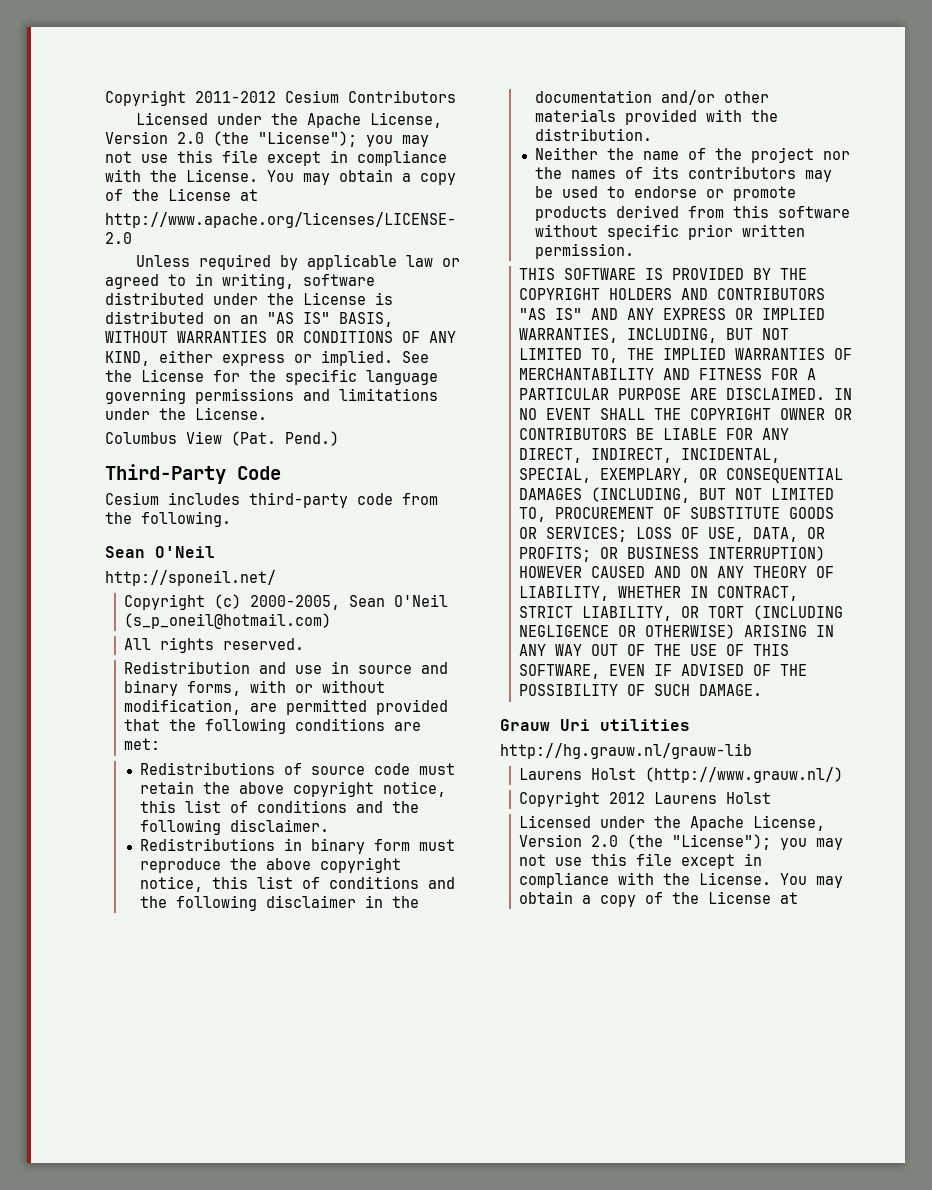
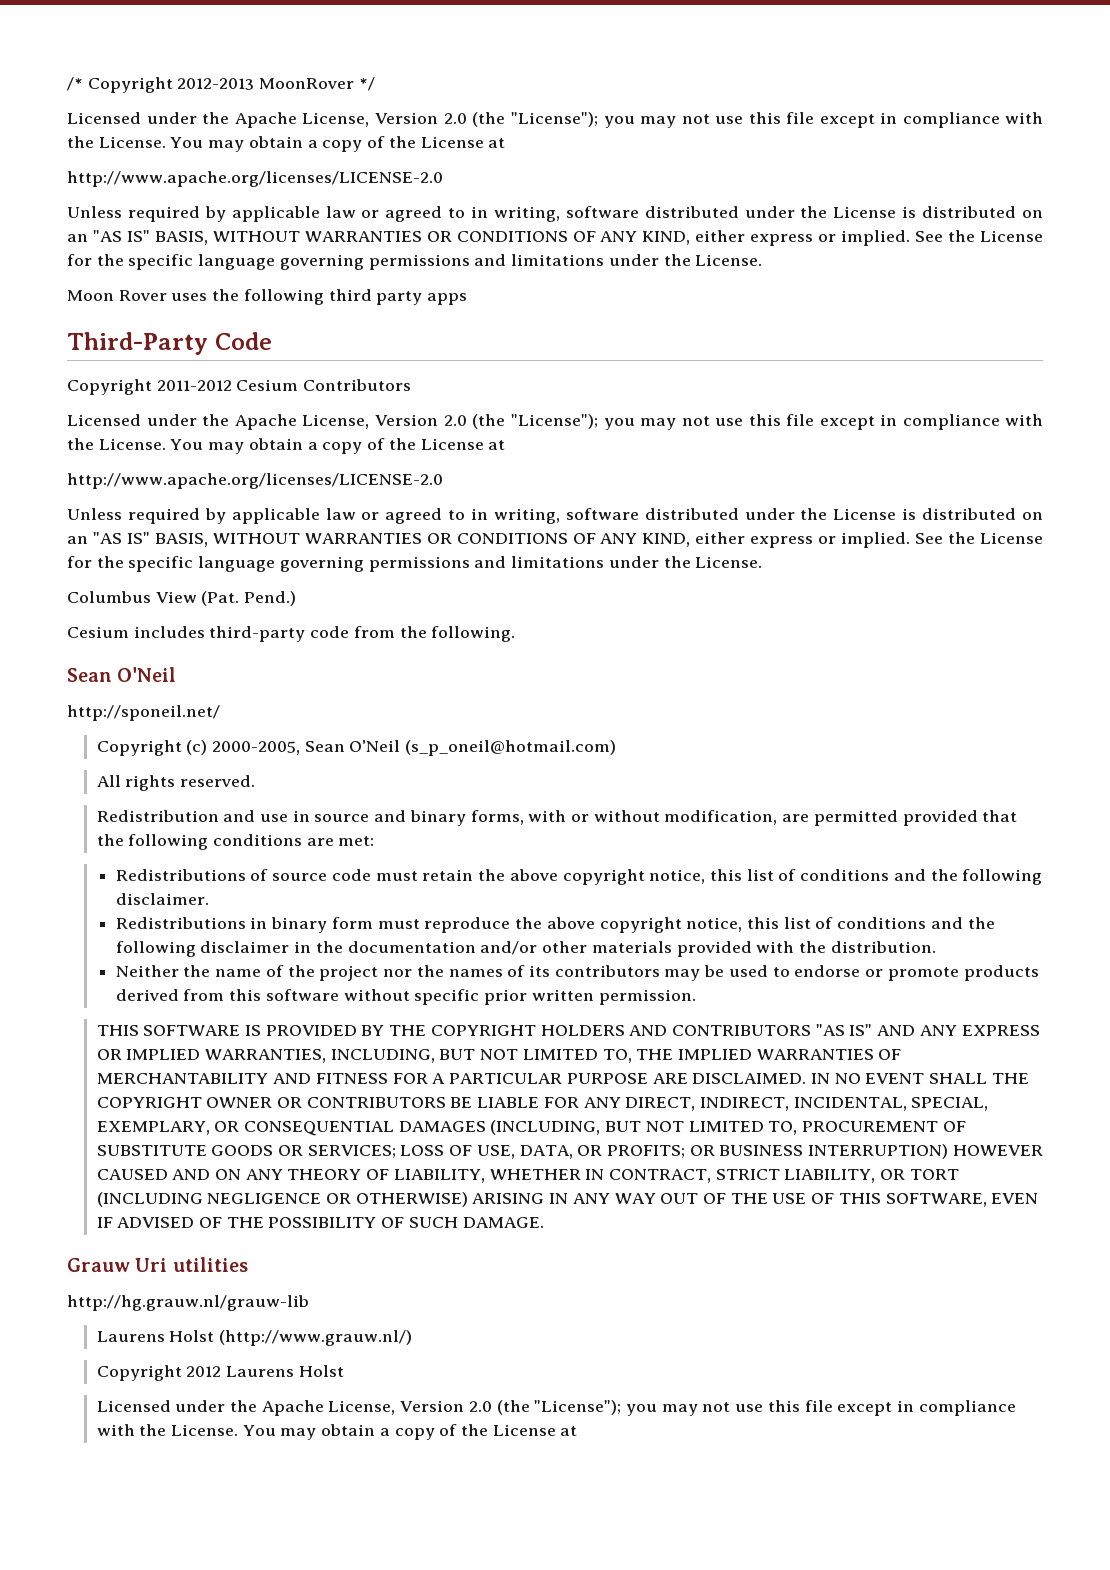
+ /* Copyright 2012-2013 MoonRover */
+ Licensed under the Apache License, Version 2.0 (the "License"); you may not use this file except in compliance with the License. You may obtain a copy of the License at
+ http://www.apache.org/licenses/LICENSE-2.0
+ Unless required by applicable law or agreed to in writing, software distributed under the License is distributed on an "AS IS" BASIS, WITHOUT WARRANTIES OR CONDITIONS OF ANY KIND, either express or implied. See the License for the specific language governing permissions and limitations under the License.
+ Moon Rover uses the following third party apps
+ Third-Party Code
- Third-Party Code

